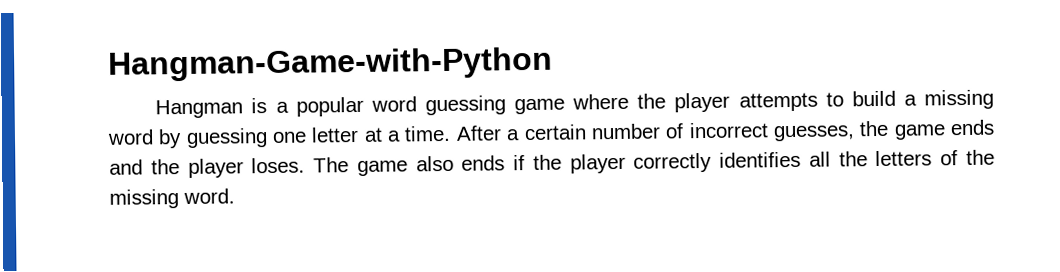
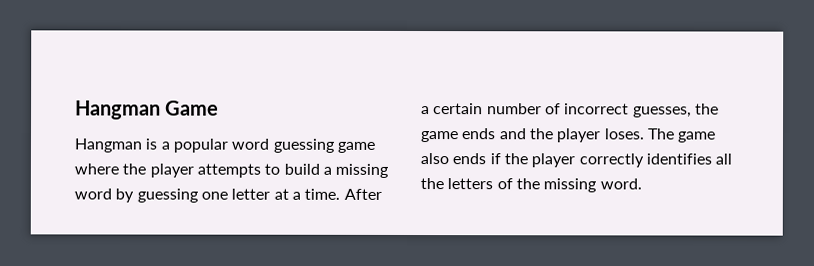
- Hangman-Game-with-Python
+ Hangman Game

